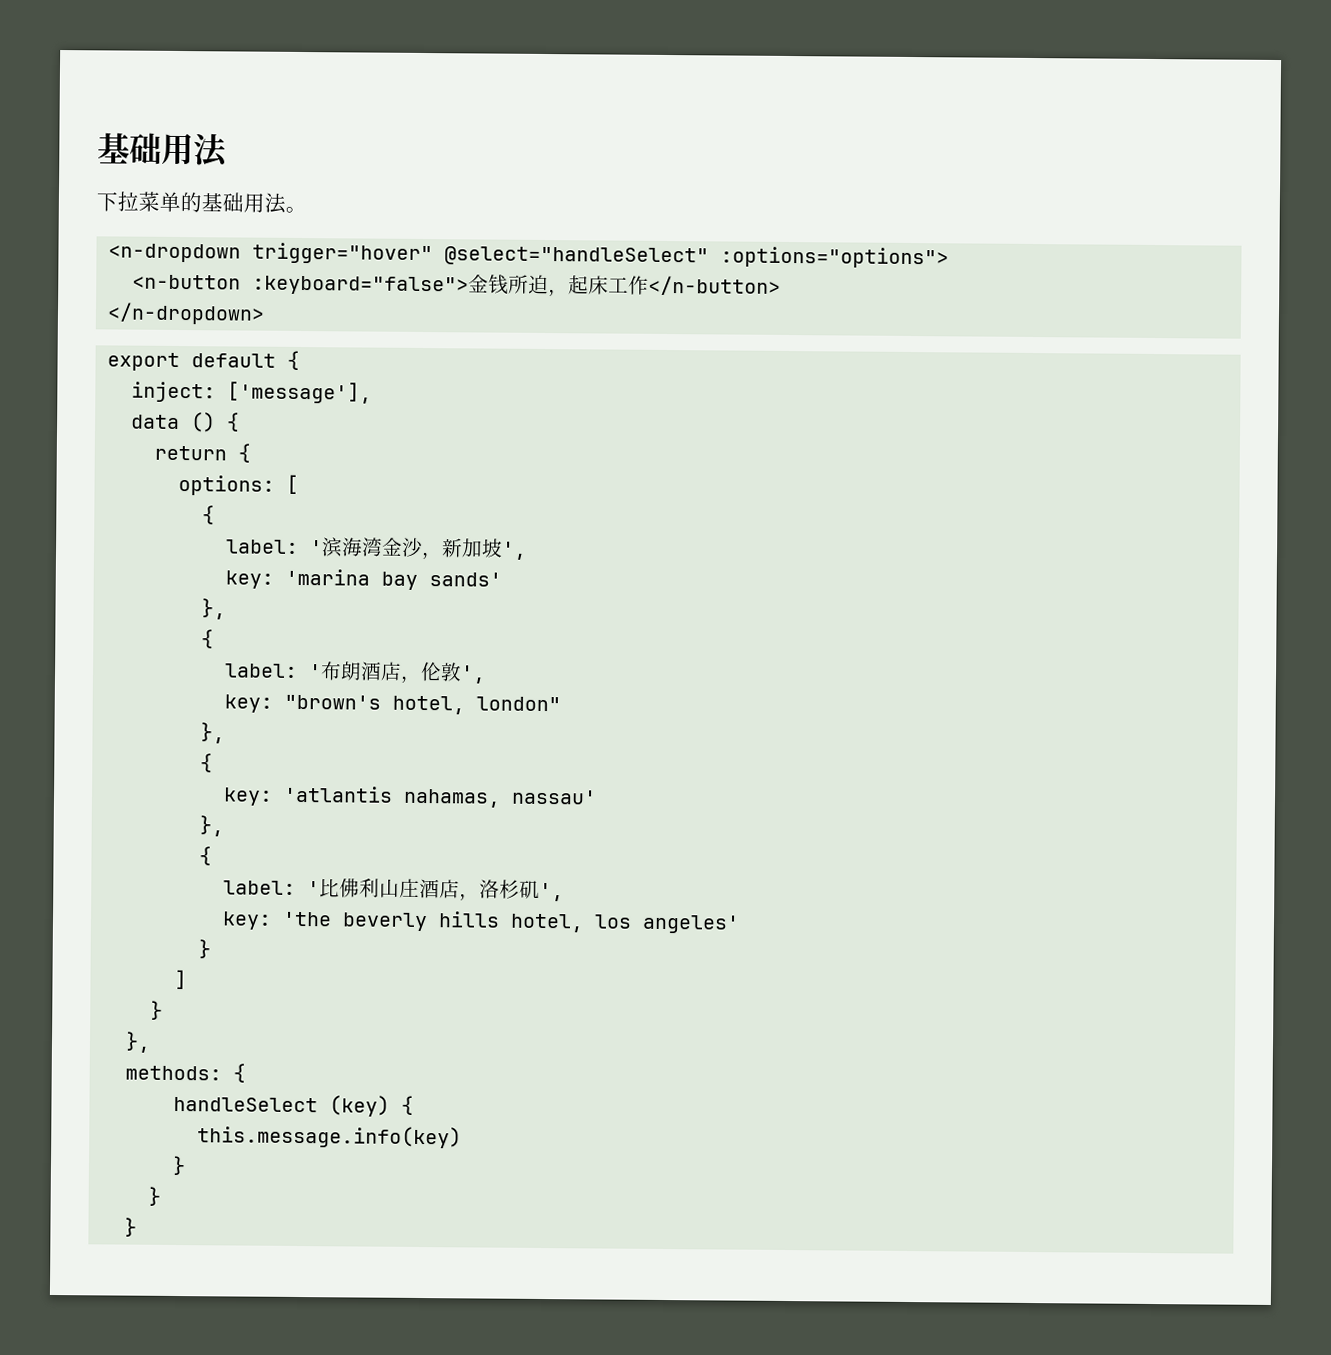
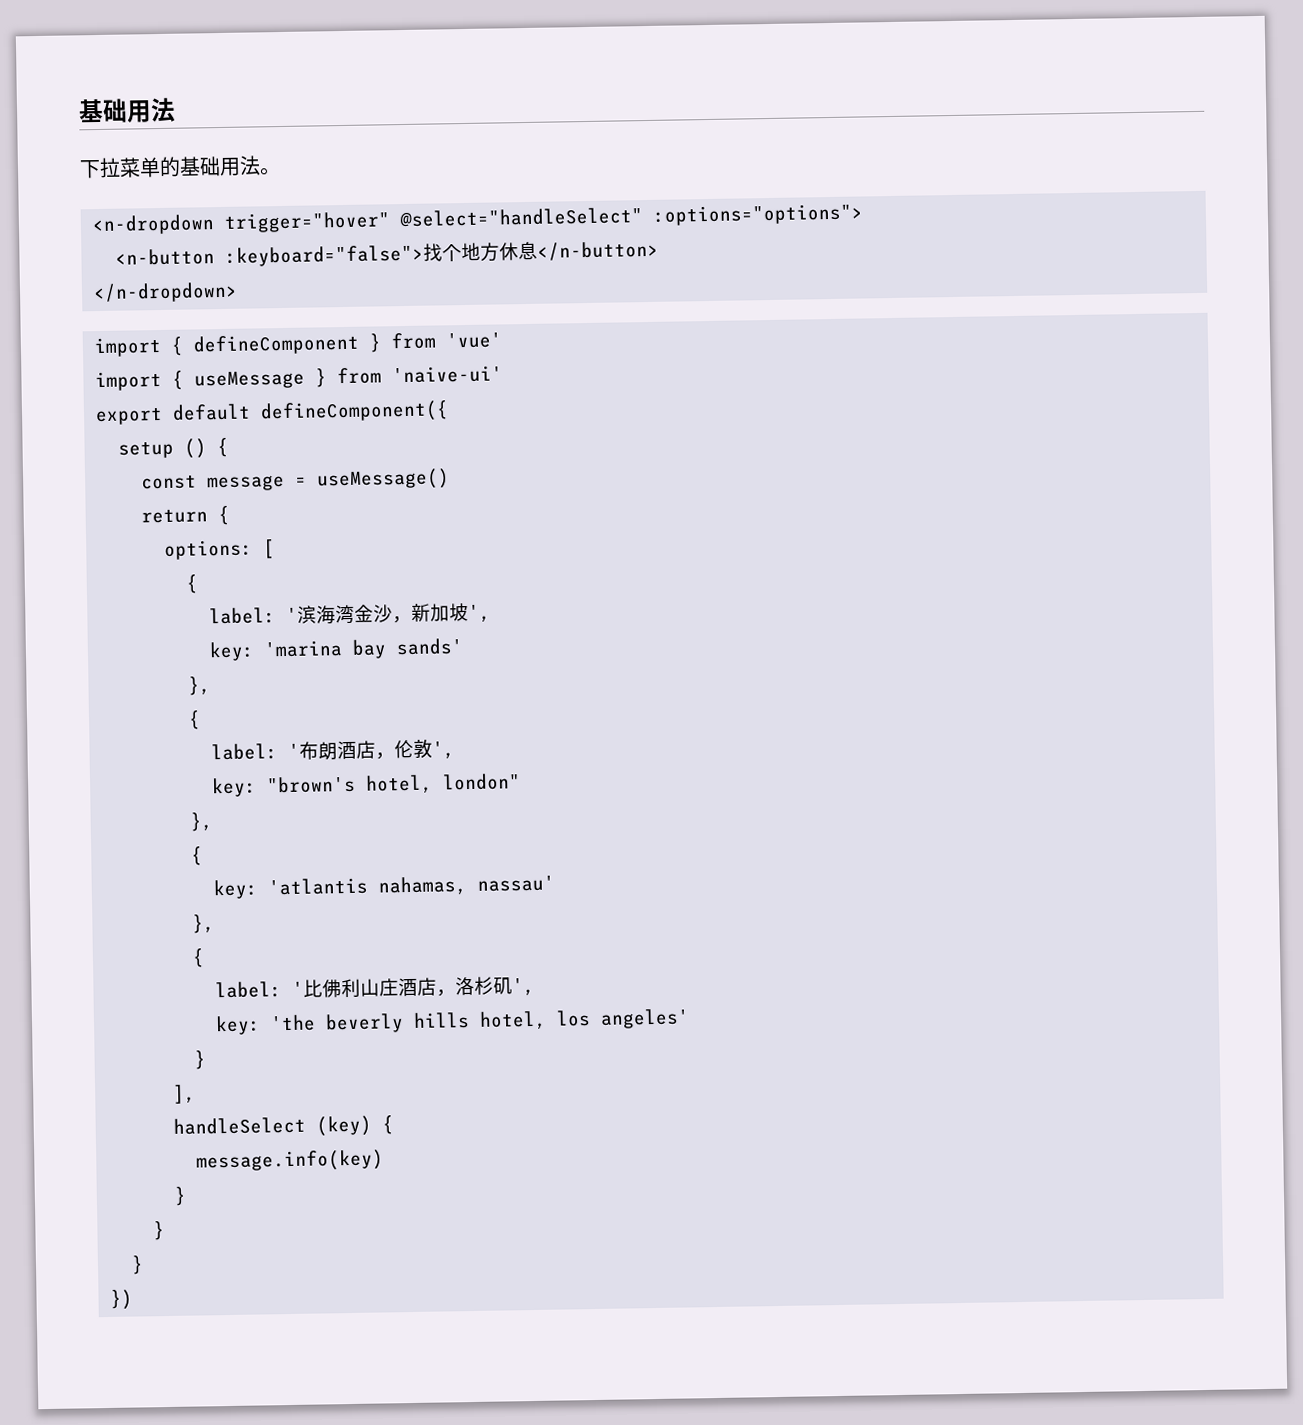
- <n-button :keyboard="false">金钱所迫，起床工作</n-button>
+ <n-button :keyboard="false">找个地方休息</n-button>
  </n-dropdown>
- export default {
- inject: ['message'],
- data () {
+ import { defineComponent } from 'vue'
+ import { useMessage } from 'naive-ui'
+ export default defineComponent({
+ setup () {
+ const message = useMessage()
- ]
- }
- },
- methods: {
+ ],
- this.message.info(key)
+ message.info(key)
+ })

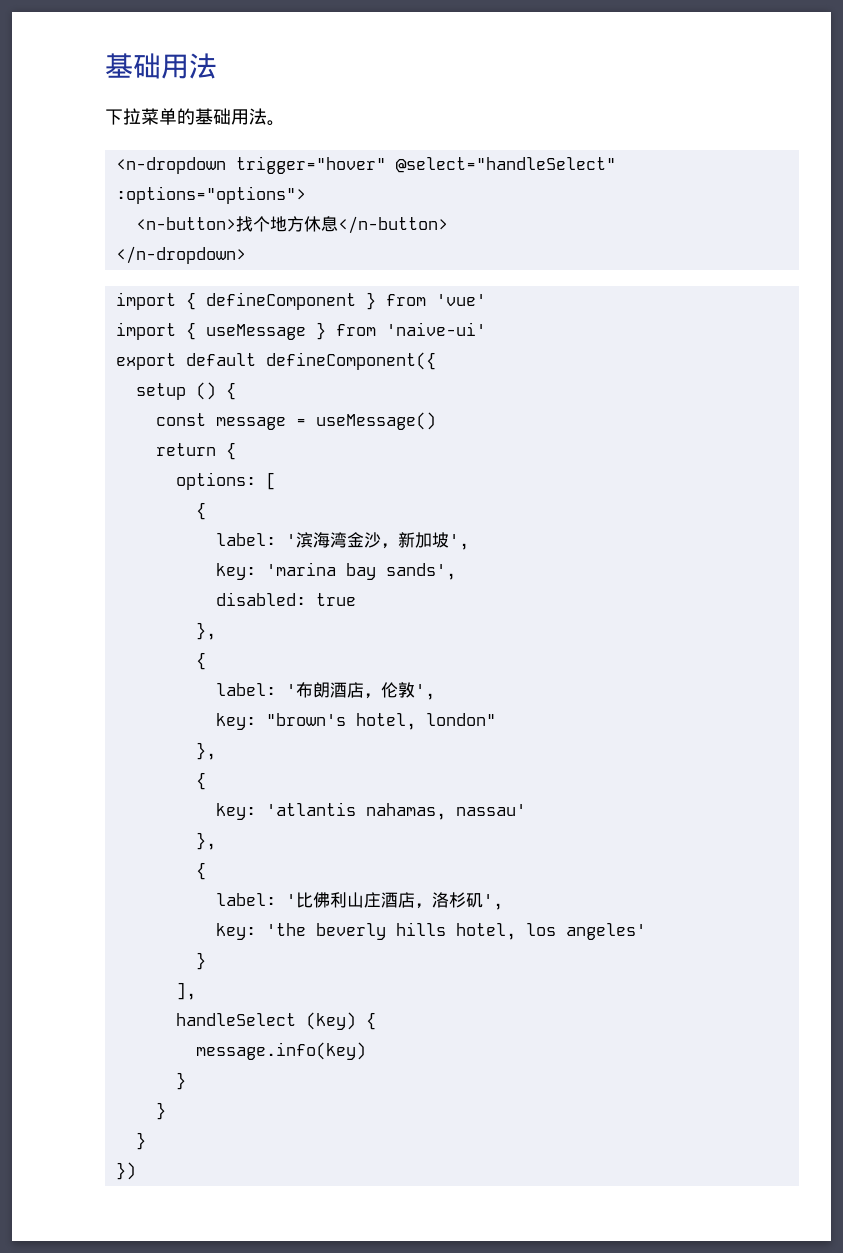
- <n-button :keyboard="false">找个地方休息</n-button>
+ <n-button>找个地方休息</n-button>
- key: 'marina bay sands'
+ key: 'marina bay sands',
+ disabled: true

